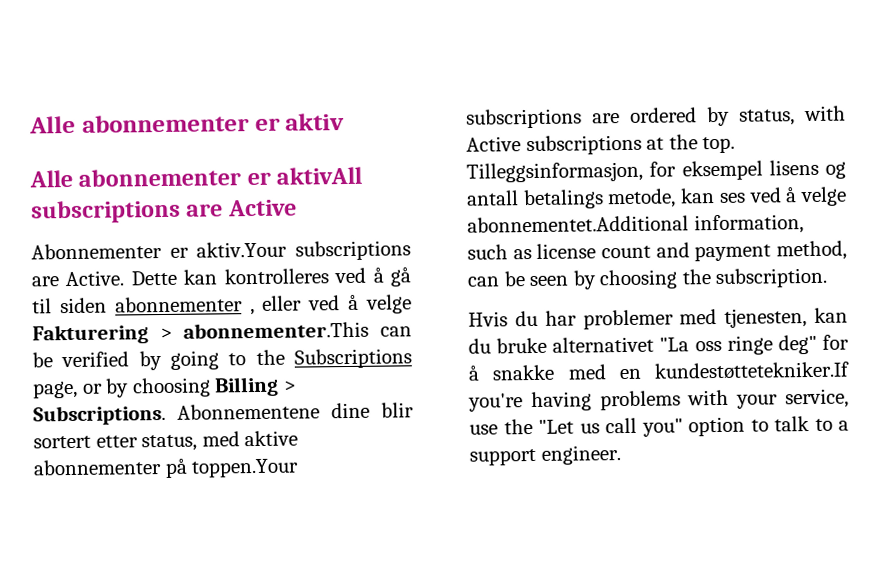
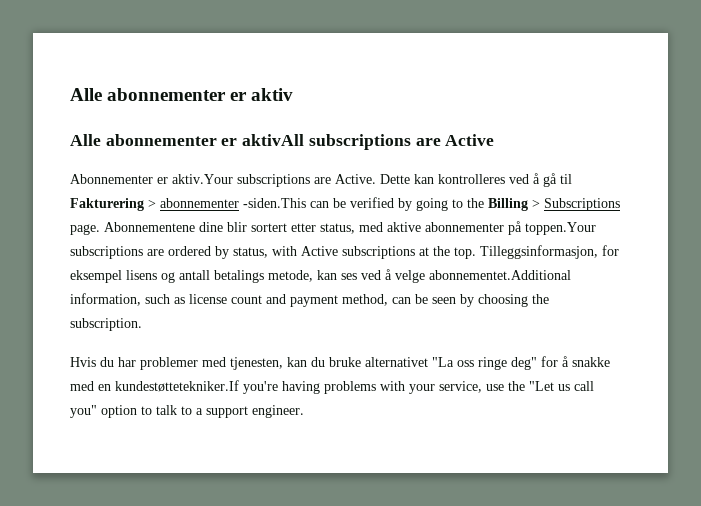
- Dette kan kontrolleres ved å gå til siden abonnementer , eller ved å velge Fakturering > abonnementer.This can be verified by going to the Subscriptions page, or by choosing Billing > Subscriptions.
+ Dette kan kontrolleres ved å gå til Fakturering > abonnementer -siden.This can be verified by going to the Billing > Subscriptions page.

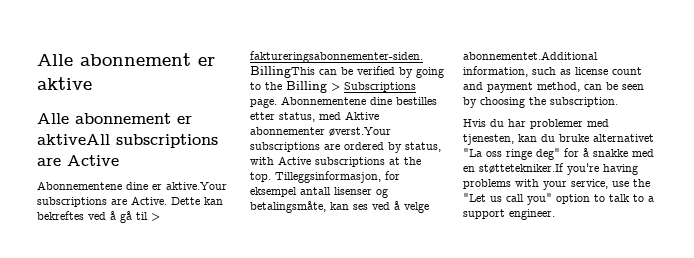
- Alle abonnementer er aktiv
- Alle abonnementer er aktivAll subscriptions are Active
+ Alle abonnement er aktive
+ Alle abonnement er aktiveAll subscriptions are Active
- Abonnementer er aktiv.Your subscriptions are Active.
+ Abonnementene dine er aktive.Your subscriptions are Active.
- Dette kan kontrolleres ved å gå til Fakturering > abonnementer -siden.This can be verified by going to the Billing > Subscriptions page.
+ Dette kan bekreftes ved å gå til > faktureringsabonnementer-siden. BillingThis can be verified by going to the Billing > Subscriptions page.
- Abonnementene dine blir sortert etter status, med aktive abonnementer på toppen.Your subscriptions are ordered by status, with Active subscriptions at the top.
+ Abonnementene dine bestilles etter status, med Aktive abonnementer øverst.Your subscriptions are ordered by status, with Active subscriptions at the top.
- Tilleggsinformasjon, for eksempel lisens og antall betalings metode, kan ses ved å velge abonnementet.Additional information, such as license count and payment method, can be seen by choosing the subscription.
+ Tilleggsinformasjon, for eksempel antall lisenser og betalingsmåte, kan ses ved å velge abonnementet.Additional information, such as license count and payment method, can be seen by choosing the subscription.
- Hvis du har problemer med tjenesten, kan du bruke alternativet "La oss ringe deg" for å snakke med en kundestøttetekniker.If you're having problems with your service, use the "Let us call you" option to talk to a support engineer.
+ Hvis du har problemer med tjenesten, kan du bruke alternativet "La oss ringe deg" for å snakke med en støttetekniker.If you're having problems with your service, use the "Let us call you" option to talk to a support engineer.

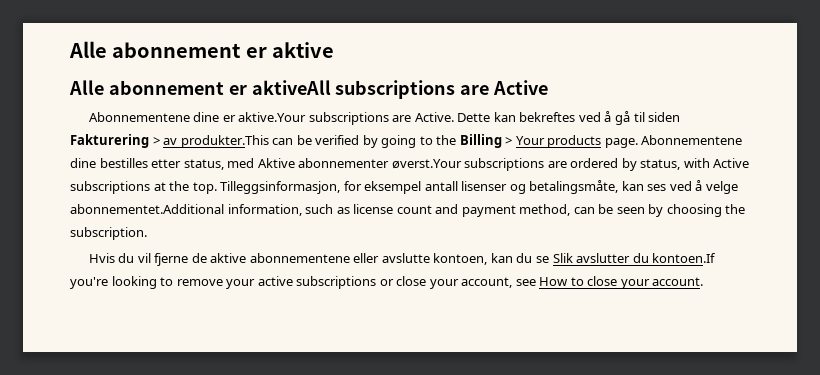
- Dette kan bekreftes ved å gå til > faktureringsabonnementer-siden. BillingThis can be verified by going to the Billing > Subscriptions page.
+ Dette kan bekreftes ved å gå til siden Fakturering > av produkter.This can be verified by going to the Billing > Your products page.
- Hvis du har problemer med tjenesten, kan du bruke alternativet "La oss ringe deg" for å snakke med en støttetekniker.If you're having problems with your service, use the "Let us call you" option to talk to a support engineer.
+ Hvis du vil fjerne de aktive abonnementene eller avslutte kontoen, kan du se Slik avslutter du kontoen.If you're looking to remove your active subscriptions or close your account, see How to close your account.

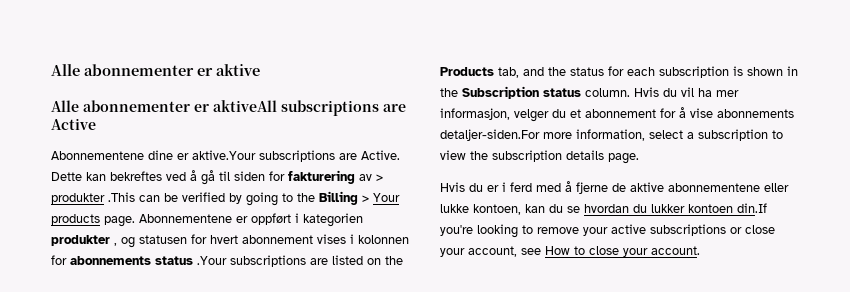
- Alle abonnement er aktive
+ Alle abonnementer er aktive
- Alle abonnement er aktiveAll subscriptions are Active
+ Alle abonnementer er aktiveAll subscriptions are Active
- Dette kan bekreftes ved å gå til siden Fakturering > av produkter.This can be verified by going to the Billing > Your products page.
+ Dette kan bekreftes ved å gå til siden for fakturering av > produkter .This can be verified by going to the Billing > Your products page.
- Abonnementene dine bestilles etter status, med Aktive abonnementer øverst.Your subscriptions are ordered by status, with Active subscriptions at the top. Tilleggsinformasjon, for eksempel antall lisenser og betalingsmåte, kan ses ved å velge abonnementet.Additional information, such as license count and payment method, can be seen by choosing the subscription.
- Hvis du vil fjerne de aktive abonnementene eller avslutte kontoen, kan du se Slik avslutter du kontoen.If you're looking to remove your active subscriptions or close your account, see How to close your account.
+ Abonnementene er oppført i kategorien produkter , og statusen for hvert abonnement vises i kolonnen for abonnements status .Your subscriptions are listed on the Products tab, and the status for each subscription is shown in the Subscription status column. Hvis du vil ha mer informasjon, velger du et abonnement for å vise abonnements detaljer-siden.For more information, select a subscription to view the subscription details page.
+ Hvis du er i ferd med å fjerne de aktive abonnementene eller lukke kontoen, kan du se hvordan du lukker kontoen din.If you're looking to remove your active subscriptions or close your account, see How to close your account.

